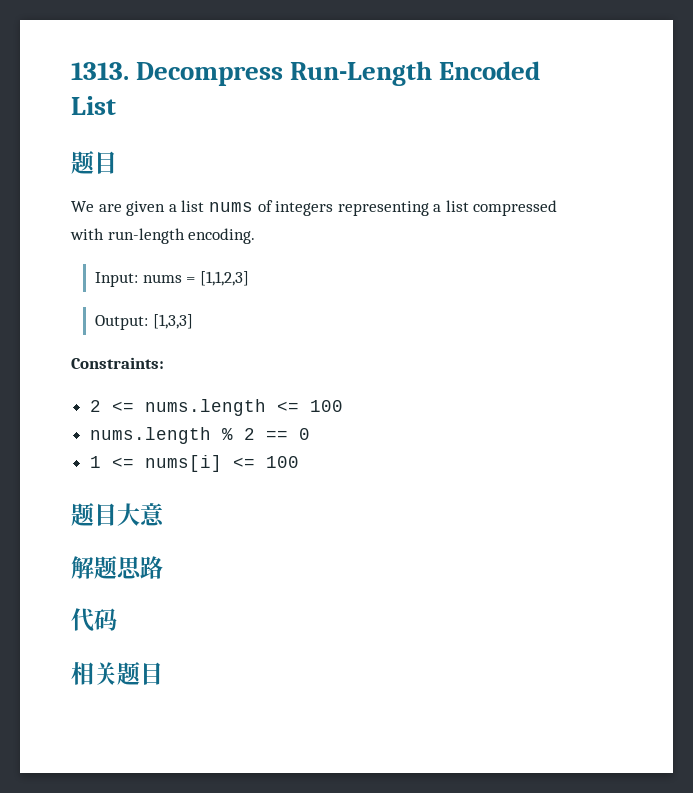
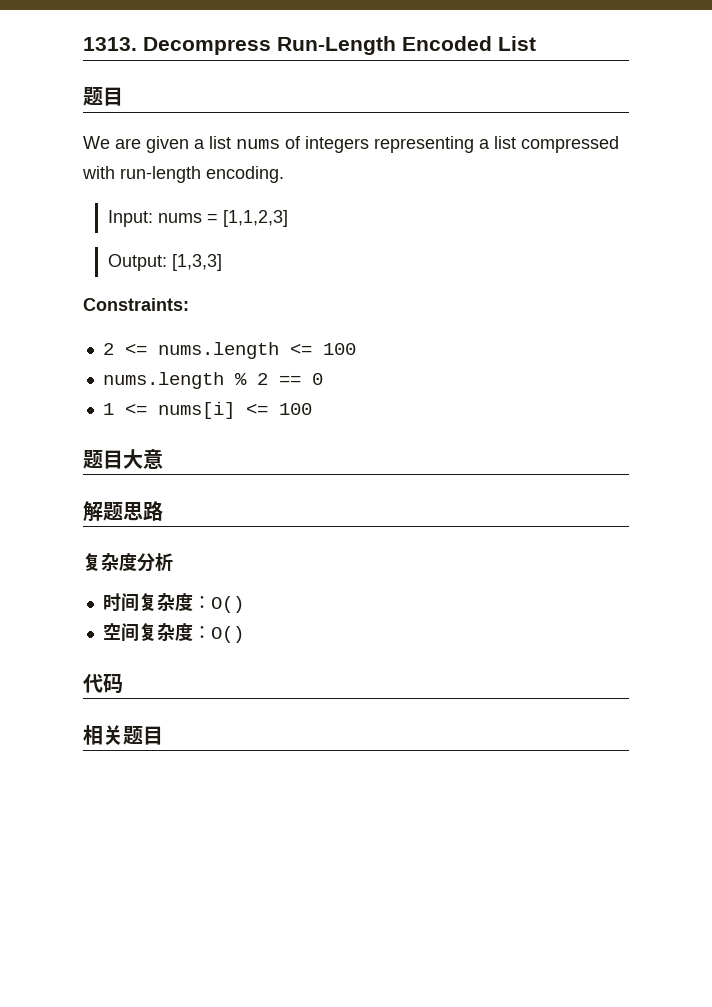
+ 复杂度分析
+ 时间复杂度：O()
+ 空间复杂度：O()

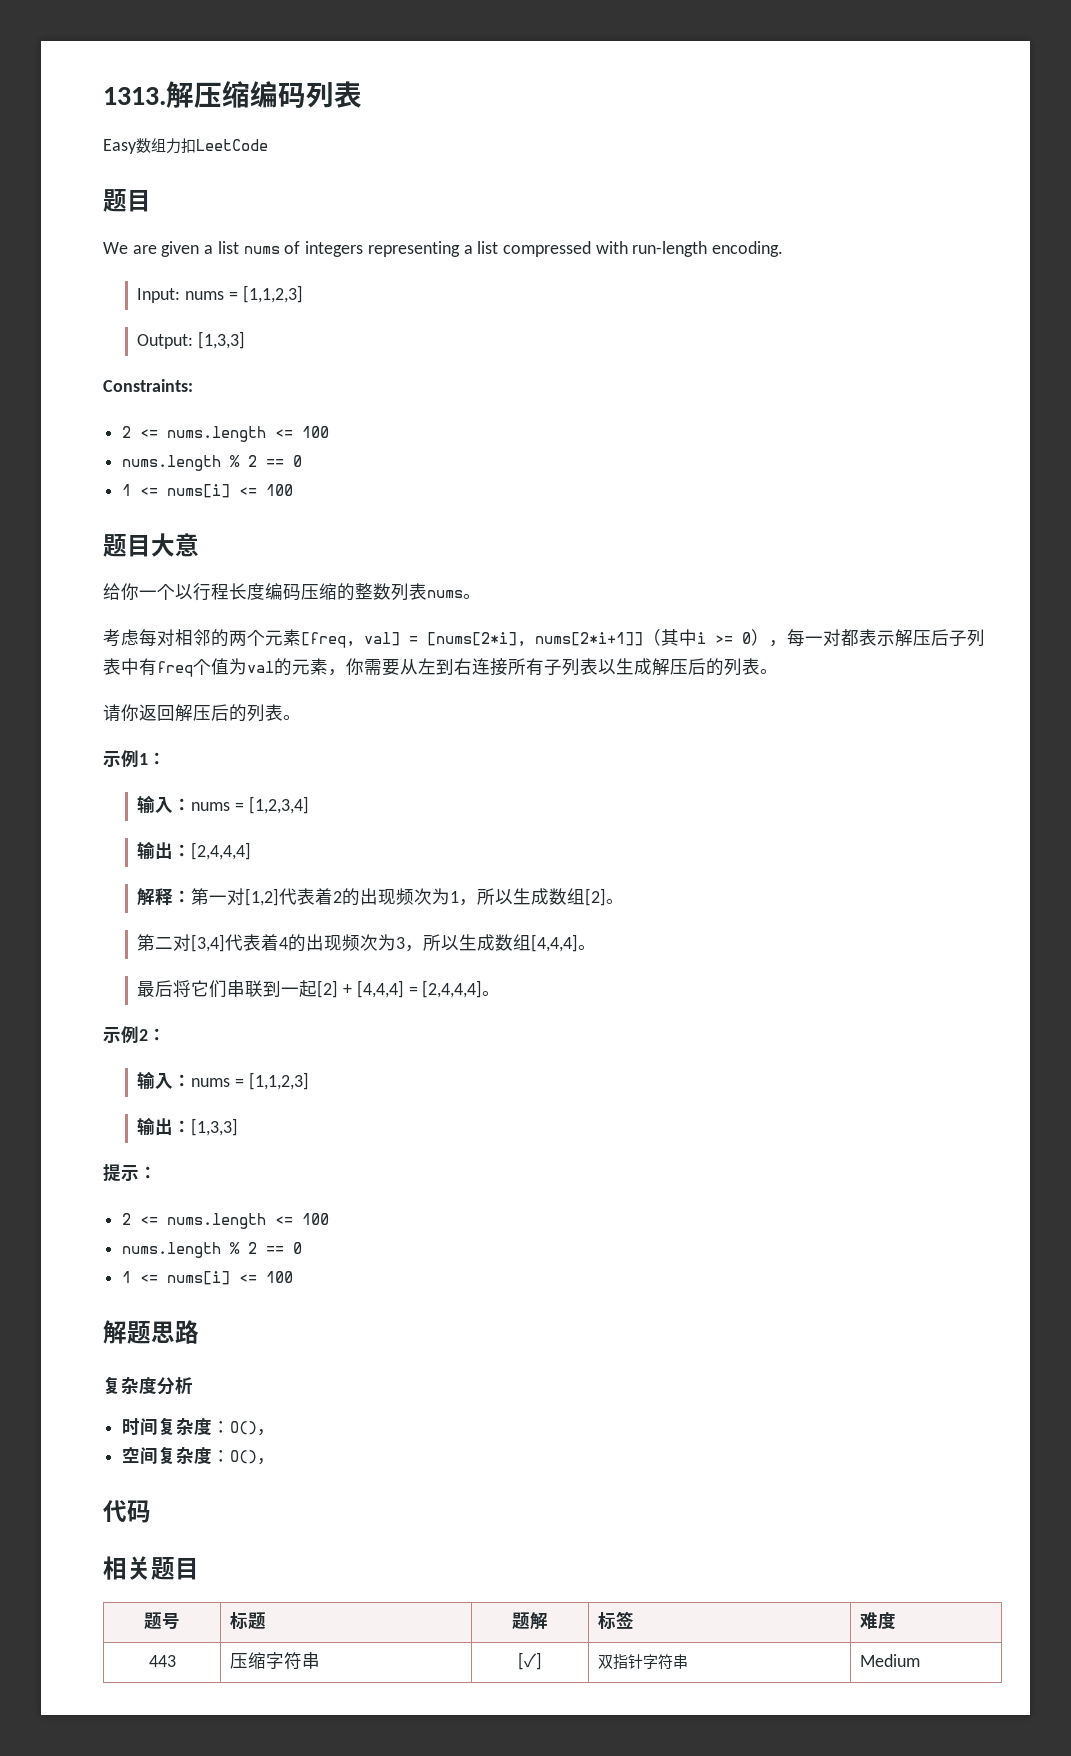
- Decompress Run-Length Encoded List
+ 解压缩编码列表
+ Easy数组力扣LeetCode
+ 给你一个以行程长度编码压缩的整数列表nums。
+ 考虑每对相邻的两个元素[freq, val] = [nums[2*i], nums[2*i+1]]（其中i >= 0），每一对都表示解压后子列表中有freq个值为val的元素，你需要从左到右连接所有子列表以生成解压后的列表。
+ 请你返回解压后的列表。
+ 示例1：
+ 输入：nums = [1,2,3,4]
+ 输出：[2,4,4,4]
+ 解释：第一对[1,2]代表着2的出现频次为1，所以生成数组[2]。
+ 第二对[3,4]代表着4的出现频次为3，所以生成数组[4,4,4]。
+ 最后将它们串联到一起[2] + [4,4,4] = [2,4,4,4]。
+ 示例2：
+ 输入：nums = [1,1,2,3]
+ 输出：[1,3,3]
+ 提示：
+ 2 <= nums.length <= 100
+ nums.length % 2 == 0
+ 1 <= nums[i] <= 100
- 时间复杂度：O()
+ 时间复杂度：O()，
- 空间复杂度：O()
+ 空间复杂度：O()，
+ 题号 | 标题 | 题解 | 标签 | 难度
+ 443 | 压缩字符串 | [✓] | 双指针字符串 | Medium

